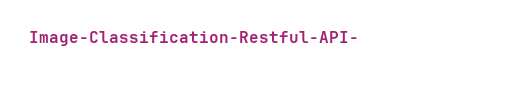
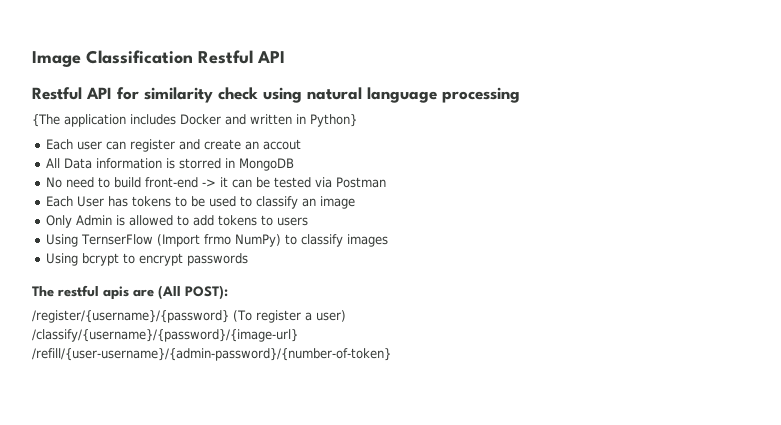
- Image-Classification-Restful-API-
+ Image Classification Restful API
+ Restful API for similarity check using natural language processing
+ {The application includes Docker and written in Python}
+ Each user can register and create an accout
+ All Data information is storred in MongoDB
+ No need to build front-end -> it can be tested via Postman
+ Each User has tokens to be used to classify an image
+ Only Admin is allowed to add tokens to users
+ Using TernserFlow (Import frmo NumPy) to classify images
+ Using bcrypt to encrypt passwords
+ The restful apis are (All POST):
+ /register/{username}/{password} (To register a user)
+ /classify/{username}/{password}/{image-url}
+ /refill/{user-username}/{admin-password}/{number-of-token}

